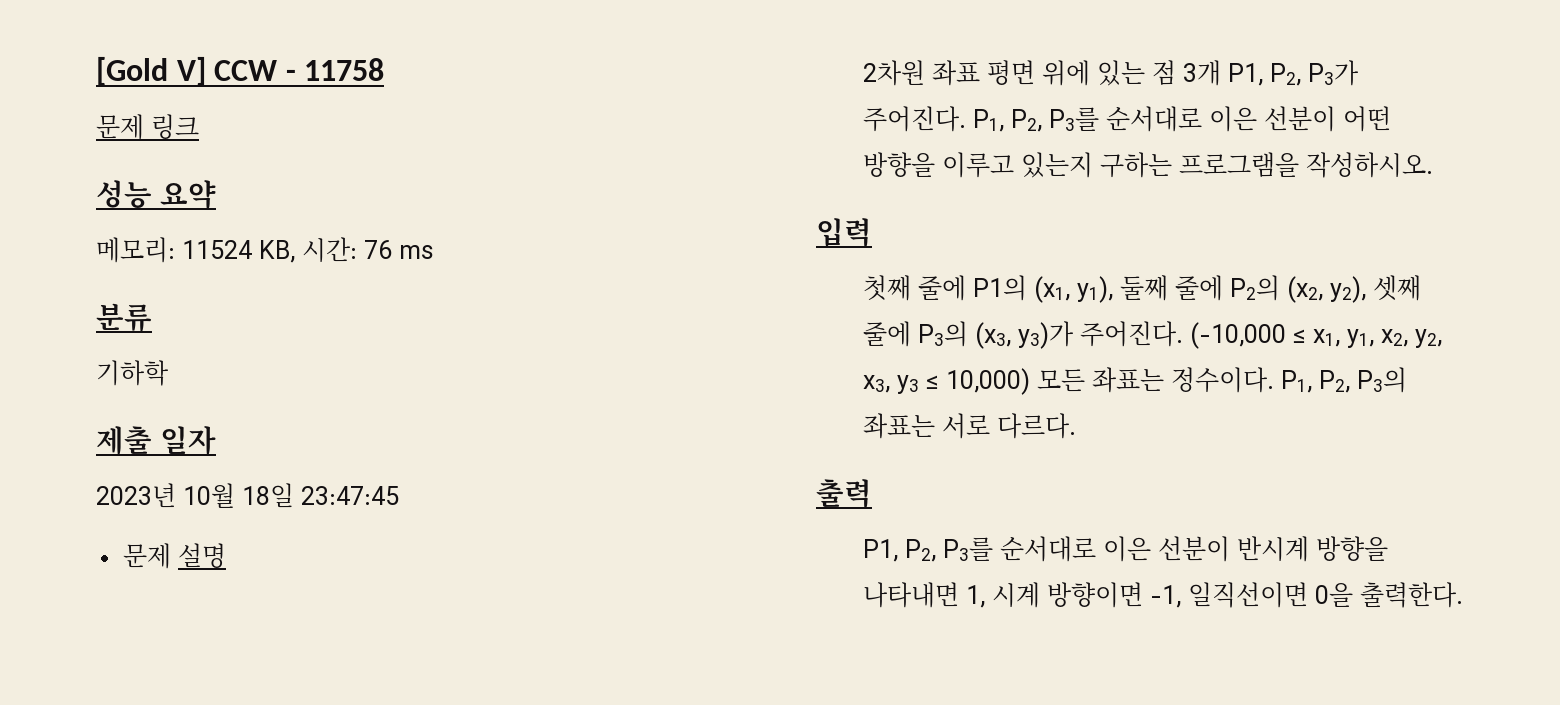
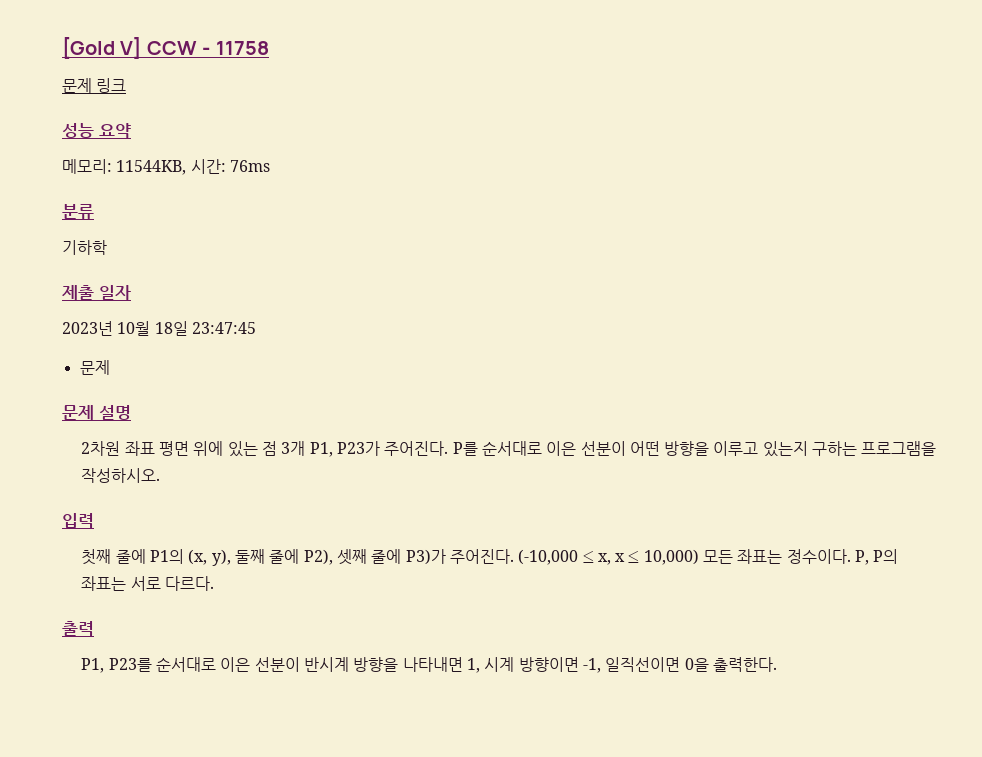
- 메모리: 11524 KB, 시간: 76 ms
+ 메모리: 11544KB, 시간: 76ms
  2023년 10월 18일 23:47:45
+ 문제
- 2차원 좌표 평면 위에 있는 점 3개 P1, P2, P3가 주어진다. P1, P2, P3를 순서대로 이은 선분이 어떤 방향을 이루고 있는지 구하는 프로그램을 작성하시오.
+ 2차원 좌표 평면 위에 있는 점 3개 P1, P23가 주어진다. P를 순서대로 이은 선분이 어떤 방향을 이루고 있는지 구하는 프로그램을 작성하시오.
- 첫째 줄에 P1의 (x1, y1), 둘째 줄에 P2의 (x2, y2), 셋째 줄에 P3의 (x3, y3)가 주어진다. (-10,000 ≤ x1, y1, x2, y2, x3, y3 ≤ 10,000) 모든 좌표는 정수이다.
+ 첫째 줄에 P1의 (x, y), 둘째 줄에 P2), 셋째 줄에 P3)가 주어진다. (-10,000 ≤ x, x ≤ 10,000) 모든 좌표는 정수이다.
- P1, P2, P3의 좌표는 서로 다르다.
+ P, P의 좌표는 서로 다르다.
- P1, P2, P3를 순서대로 이은 선분이 반시계 방향을 나타내면 1, 시계 방향이면 -1, 일직선이면 0을 출력한다.
+ P1, P23를 순서대로 이은 선분이 반시계 방향을 나타내면 1, 시계 방향이면 -1, 일직선이면 0을 출력한다.

